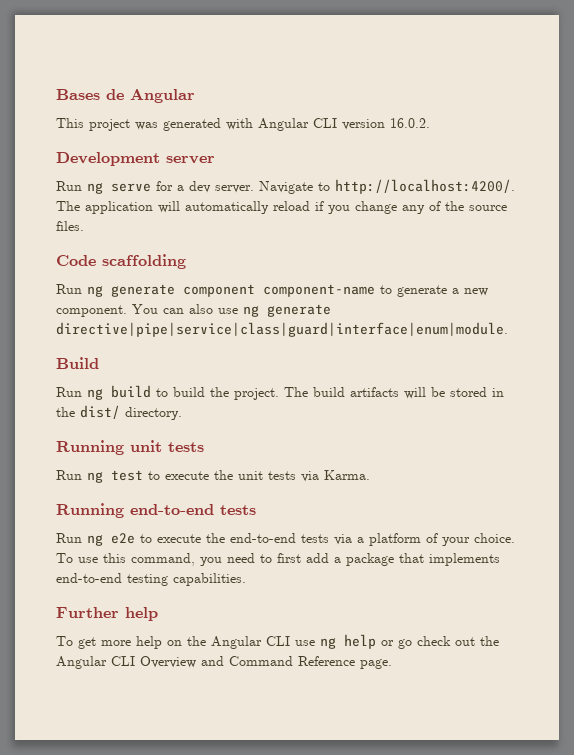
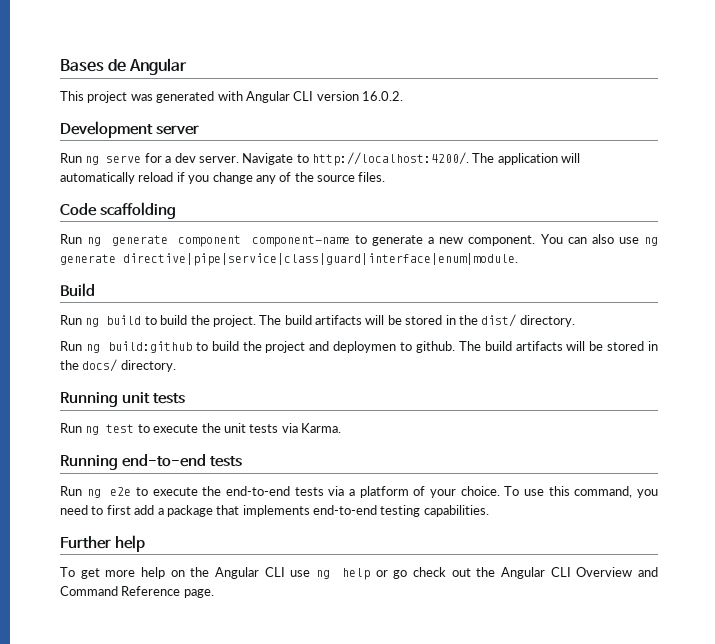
+ Run ng build:github to build the project and deploymen to github. The build artifacts will be stored in the docs/ directory.

